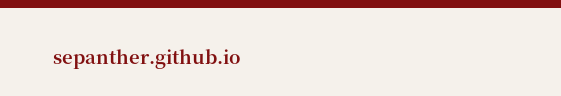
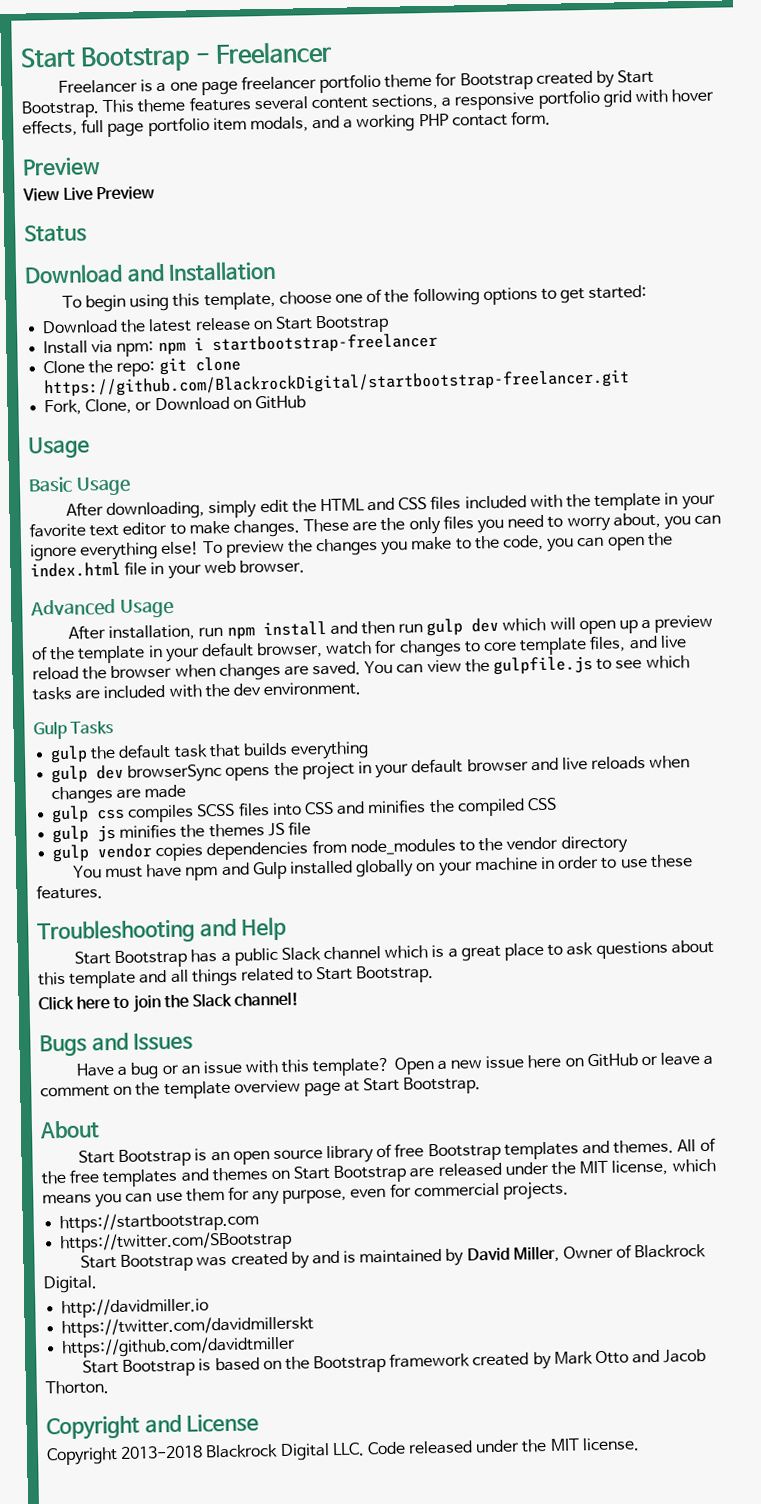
- sepanther.github.io
+ Start Bootstrap - Freelancer
+ Freelancer is a one page freelancer portfolio theme for Bootstrap created by Start Bootstrap. This theme features several content sections, a responsive portfolio grid with hover effects, full page portfolio item modals, and a working PHP contact form.
+ Preview
+ View Live Preview
+ Status
+ Download and Installation
+ To begin using this template, choose one of the following options to get started:
+ Download the latest release on Start Bootstrap
+ Install via npm: npm i startbootstrap-freelancer
+ Clone the repo: git clone https://github.com/BlackrockDigital/startbootstrap-freelancer.git
+ Fork, Clone, or Download on GitHub
+ Usage
+ Basic Usage
+ After downloading, simply edit the HTML and CSS files included with the template in your favorite text editor to make changes. These are the only files you need to worry about, you can ignore everything else! To preview the changes you make to the code, you can open the index.html file in your web browser.
+ Advanced Usage
+ After installation, run npm install and then run gulp dev which will open up a preview of the template in your default browser, watch for changes to core template files, and live reload the browser when changes are saved. You can view the gulpfile.js to see which tasks are included with the dev environment.
+ Gulp Tasks
+ gulp the default task that builds everything
+ gulp dev browserSync opens the project in your default browser and live reloads when changes are made
+ gulp css compiles SCSS files into CSS and minifies the compiled CSS
+ gulp js minifies the themes JS file
+ gulp vendor copies dependencies from node_modules to the vendor directory
+ You must have npm and Gulp installed globally on your machine in order to use these features.
+ Troubleshooting and Help
+ Start Bootstrap has a public Slack channel which is a great place to ask questions about this template and all things related to Start Bootstrap.
+ Click here to join the Slack channel!
+ Bugs and Issues
+ Have a bug or an issue with this template? Open a new issue here on GitHub or leave a comment on the template overview page at Start Bootstrap.
+ About
+ Start Bootstrap is an open source library of free Bootstrap templates and themes. All of the free templates and themes on Start Bootstrap are released under the MIT license, which means you can use them for any purpose, even for commercial projects.
+ https://startbootstrap.com
+ https://twitter.com/SBootstrap
+ Start Bootstrap was created by and is maintained by David Miller, Owner of Blackrock Digital.
+ http://davidmiller.io
+ https://twitter.com/davidmillerskt
+ https://github.com/davidtmiller
+ Start Bootstrap is based on the Bootstrap framework created by Mark Otto and Jacob Thorton.
+ Copyright and License
+ Copyright 2013-2018 Blackrock Digital LLC. Code released under the MIT license.

